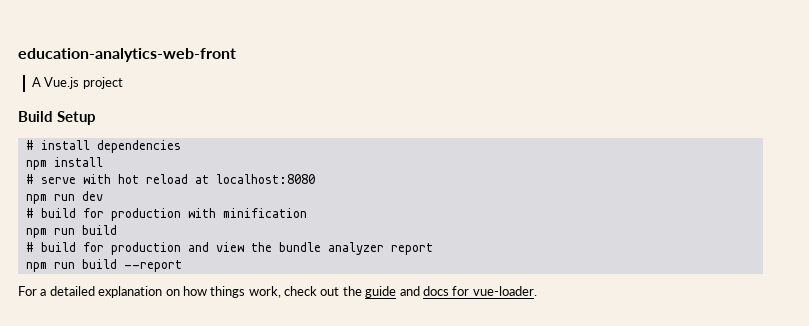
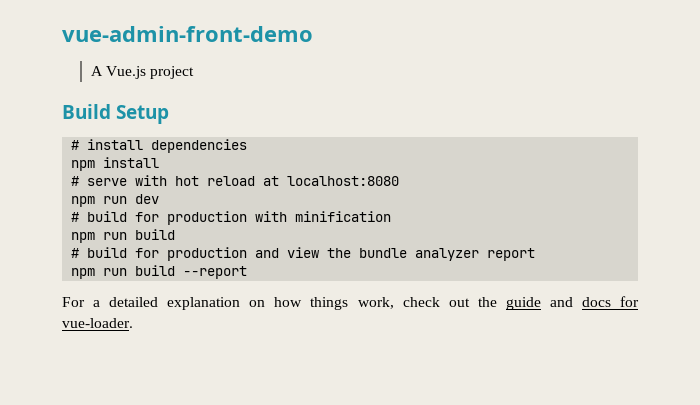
- education-analytics-web-front
+ vue-admin-front-demo

